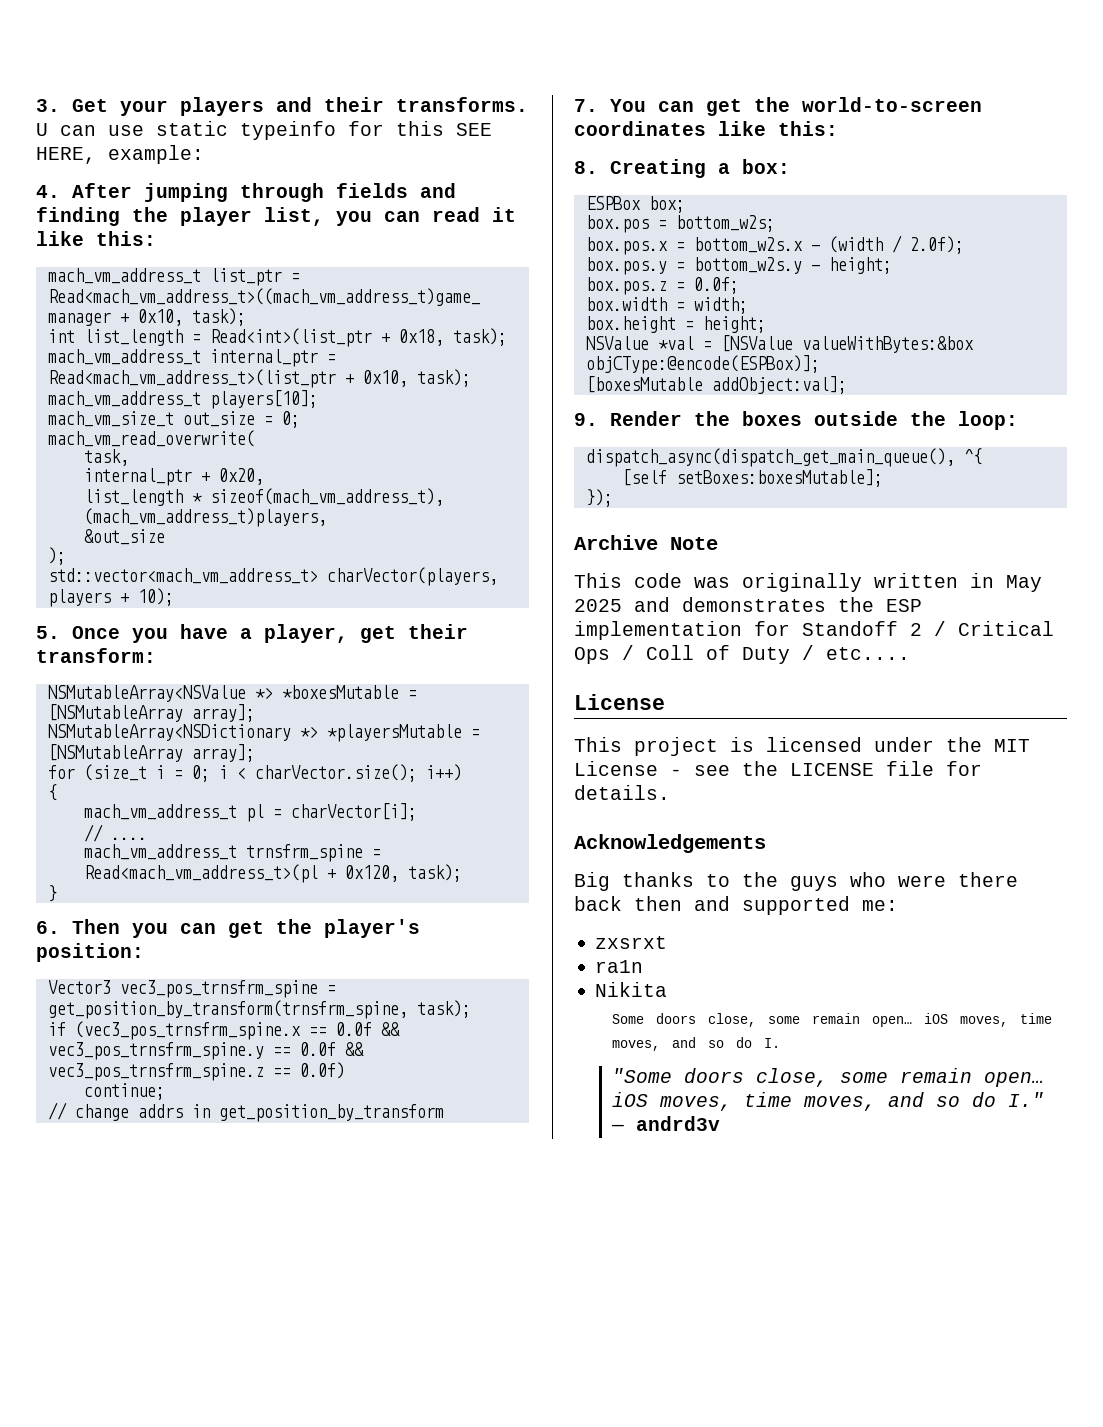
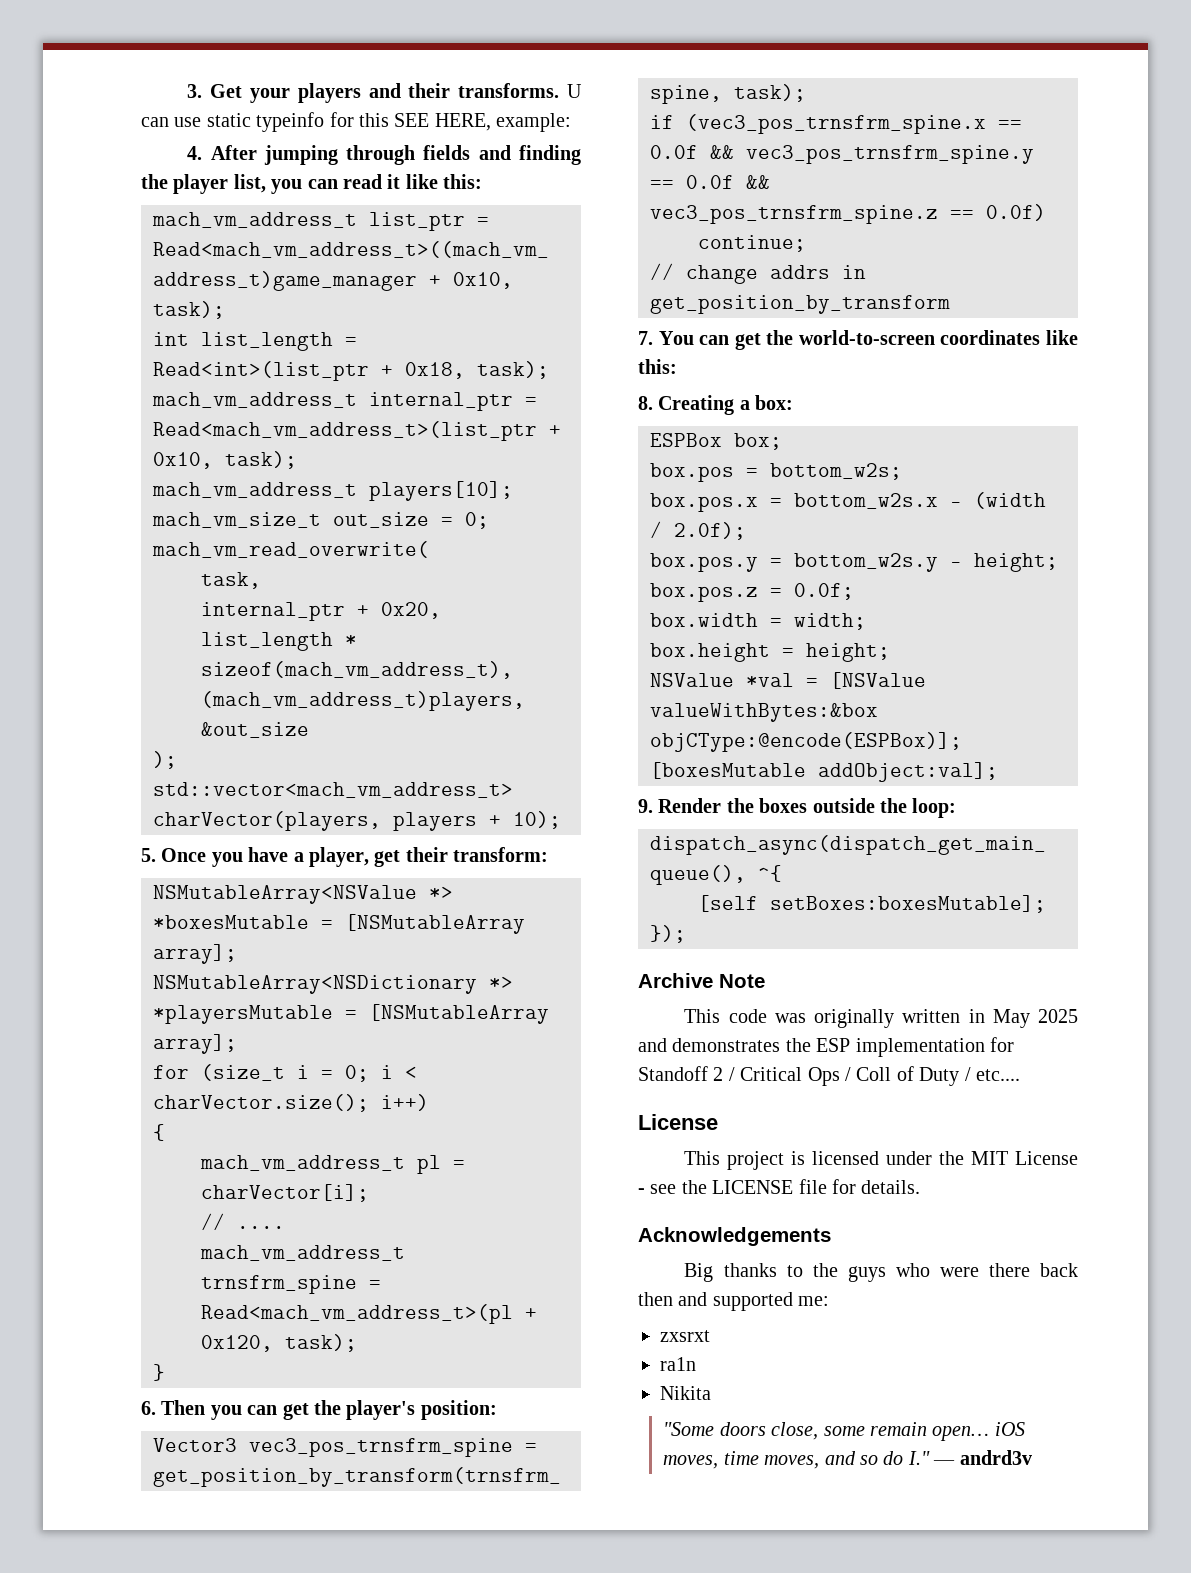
- Some doors close, some remain open… iOS moves, time moves, and so do I.

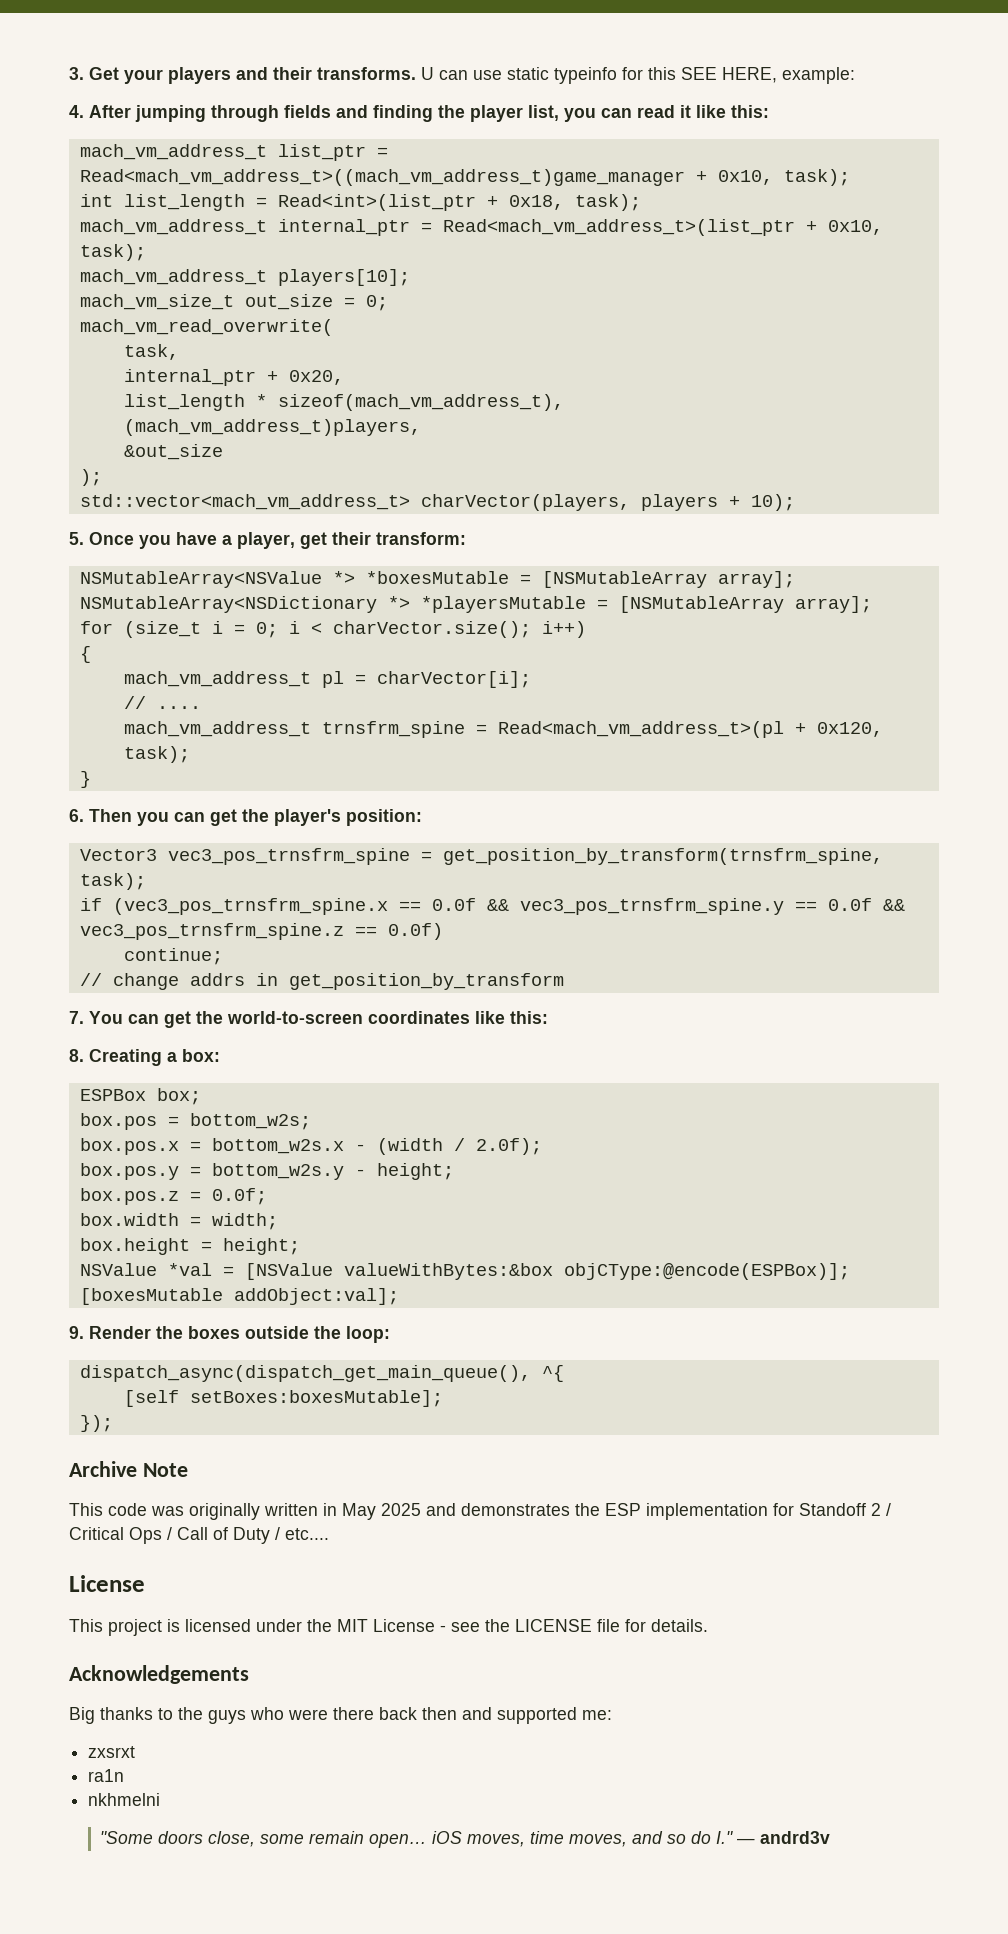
- This code was originally written in May 2025 and demonstrates the ESP implementation for Standoff 2 / Critical Ops / Coll of Duty / etc....
+ This code was originally written in May 2025 and demonstrates the ESP implementation for Standoff 2 / Critical Ops / Call of Duty / etc....
- Nikita
+ nkhmelni

